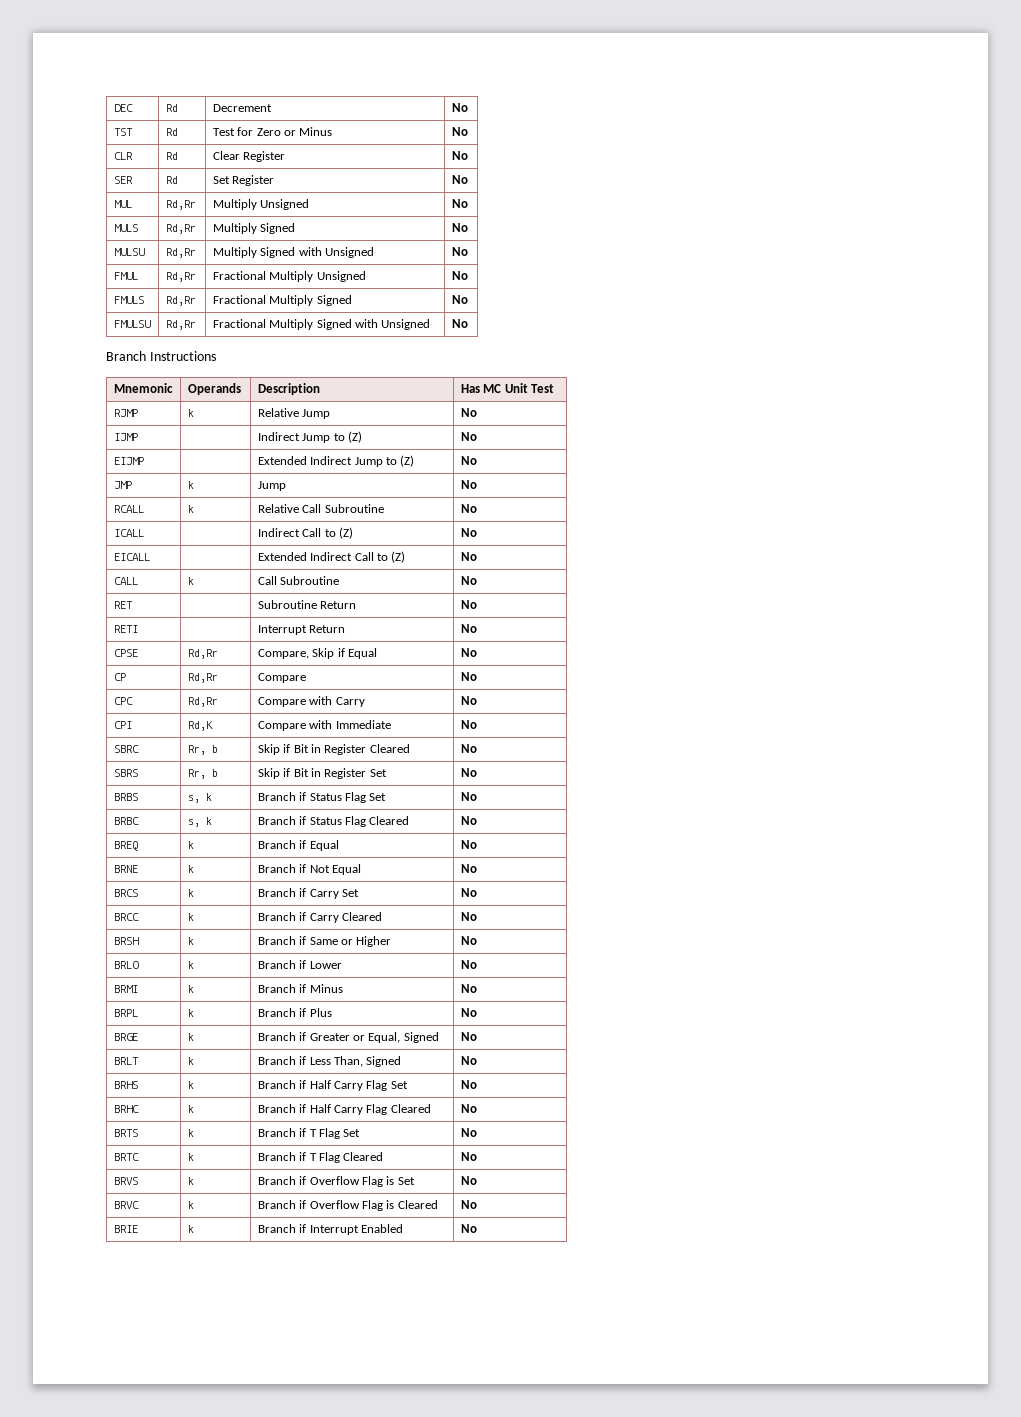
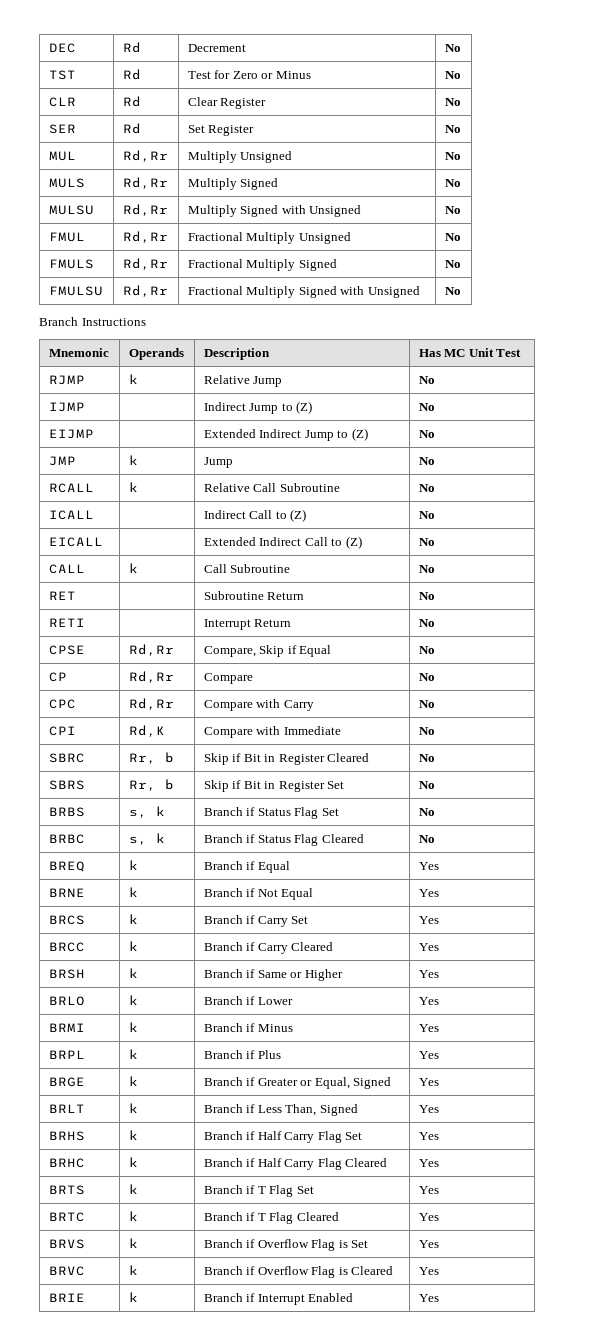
- BREQ | k | Branch if Equal | No
+ BREQ | k | Branch if Equal | Yes
- BRNE | k | Branch if Not Equal | No
+ BRNE | k | Branch if Not Equal | Yes
- BRCS | k | Branch if Carry Set | No
+ BRCS | k | Branch if Carry Set | Yes
- BRCC | k | Branch if Carry Cleared | No
+ BRCC | k | Branch if Carry Cleared | Yes
- BRSH | k | Branch if Same or Higher | No
+ BRSH | k | Branch if Same or Higher | Yes
- BRLO | k | Branch if Lower | No
+ BRLO | k | Branch if Lower | Yes
- BRMI | k | Branch if Minus | No
+ BRMI | k | Branch if Minus | Yes
- BRPL | k | Branch if Plus | No
+ BRPL | k | Branch if Plus | Yes
- BRGE | k | Branch if Greater or Equal, Signed | No
+ BRGE | k | Branch if Greater or Equal, Signed | Yes
- BRLT | k | Branch if Less Than, Signed | No
+ BRLT | k | Branch if Less Than, Signed | Yes
- BRHS | k | Branch if Half Carry Flag Set | No
+ BRHS | k | Branch if Half Carry Flag Set | Yes
- BRHC | k | Branch if Half Carry Flag Cleared | No
+ BRHC | k | Branch if Half Carry Flag Cleared | Yes
- BRTS | k | Branch if T Flag Set | No
+ BRTS | k | Branch if T Flag Set | Yes
- BRTC | k | Branch if T Flag Cleared | No
+ BRTC | k | Branch if T Flag Cleared | Yes
- BRVS | k | Branch if Overflow Flag is Set | No
+ BRVS | k | Branch if Overflow Flag is Set | Yes
- BRVC | k | Branch if Overflow Flag is Cleared | No
+ BRVC | k | Branch if Overflow Flag is Cleared | Yes
- BRIE | k | Branch if Interrupt Enabled | No
+ BRIE | k | Branch if Interrupt Enabled | Yes

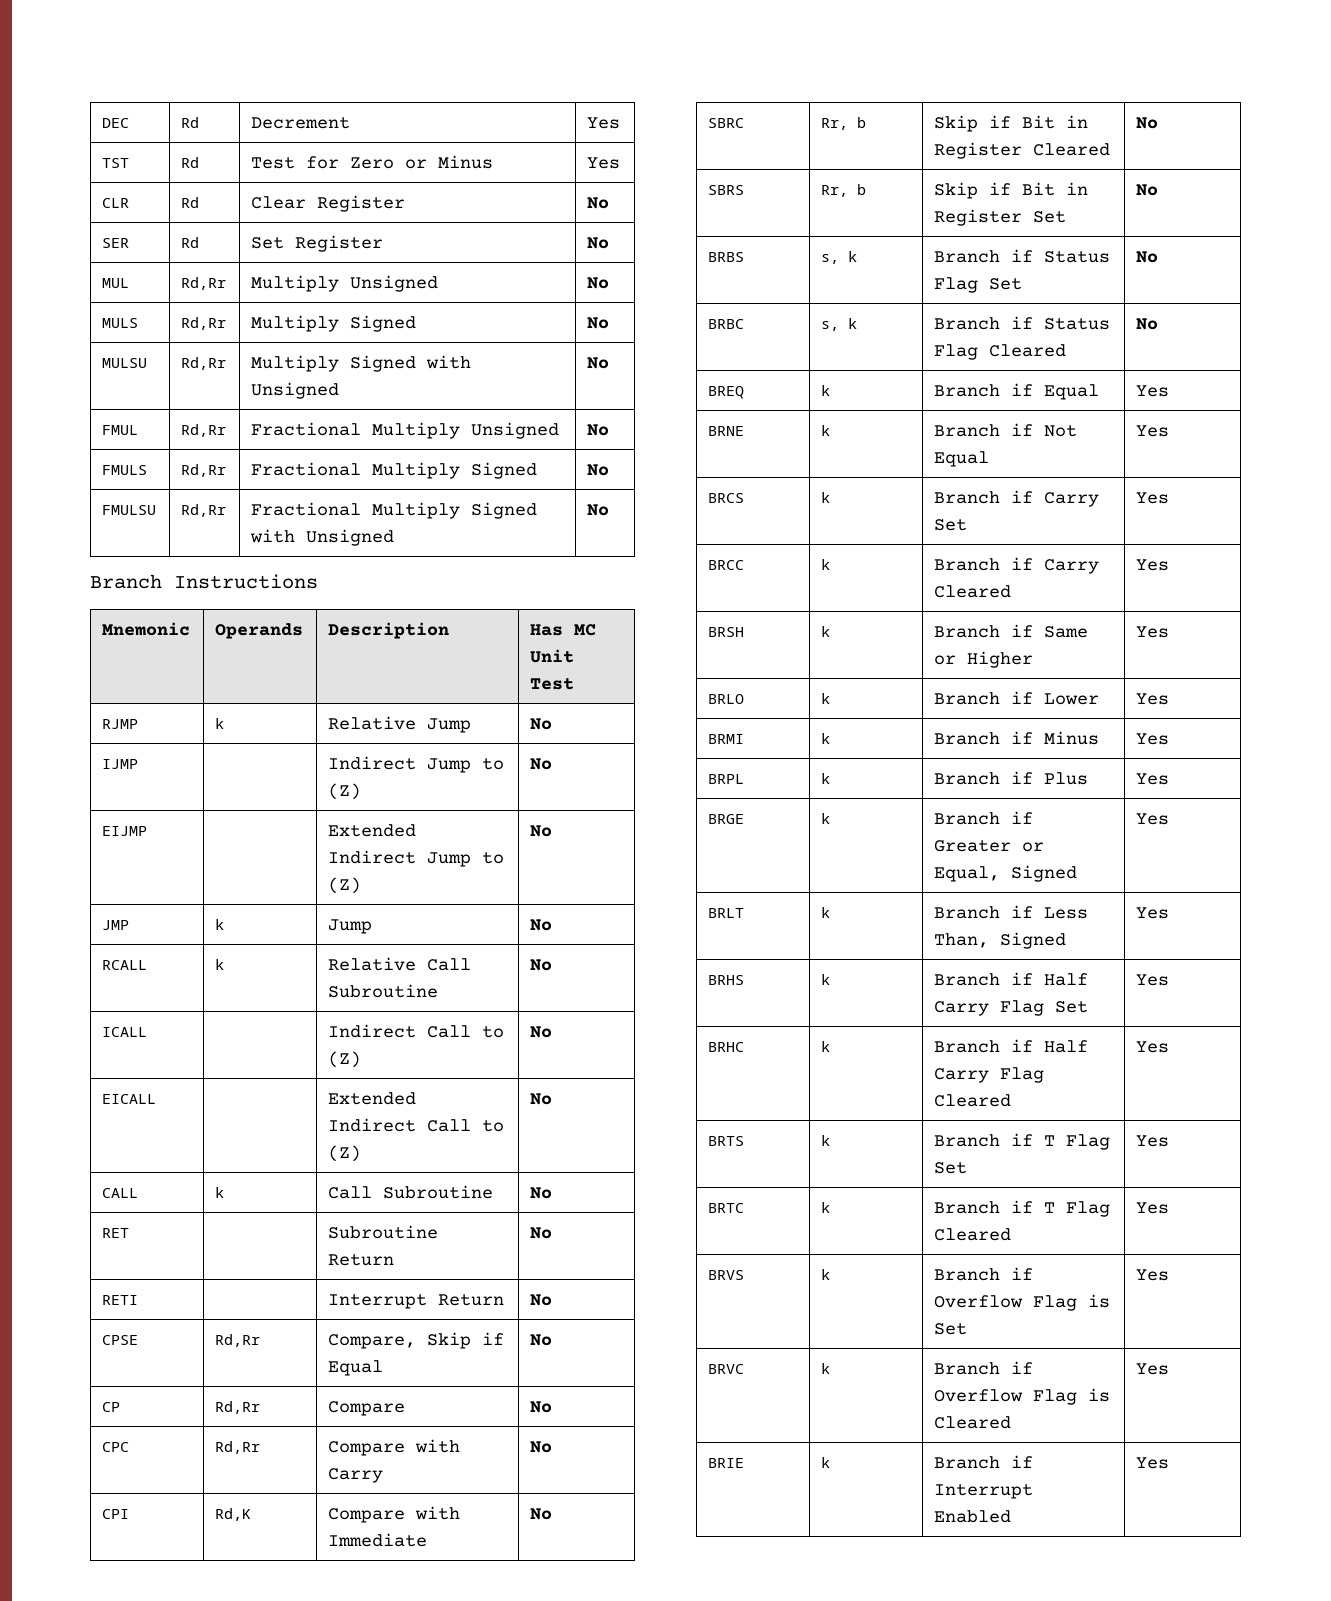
- DEC | Rd | Decrement | No
+ DEC | Rd | Decrement | Yes
- TST | Rd | Test for Zero or Minus | No
+ TST | Rd | Test for Zero or Minus | Yes

